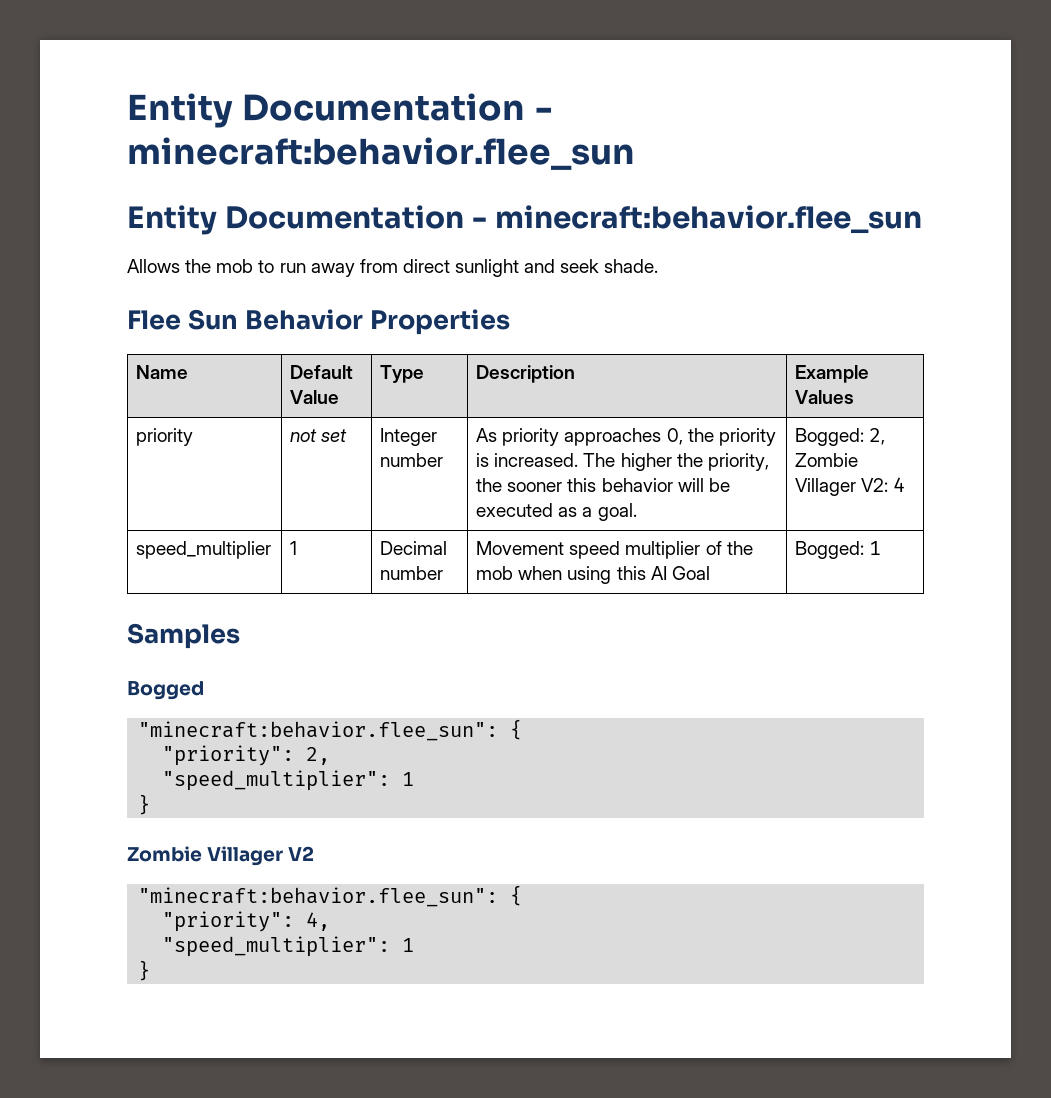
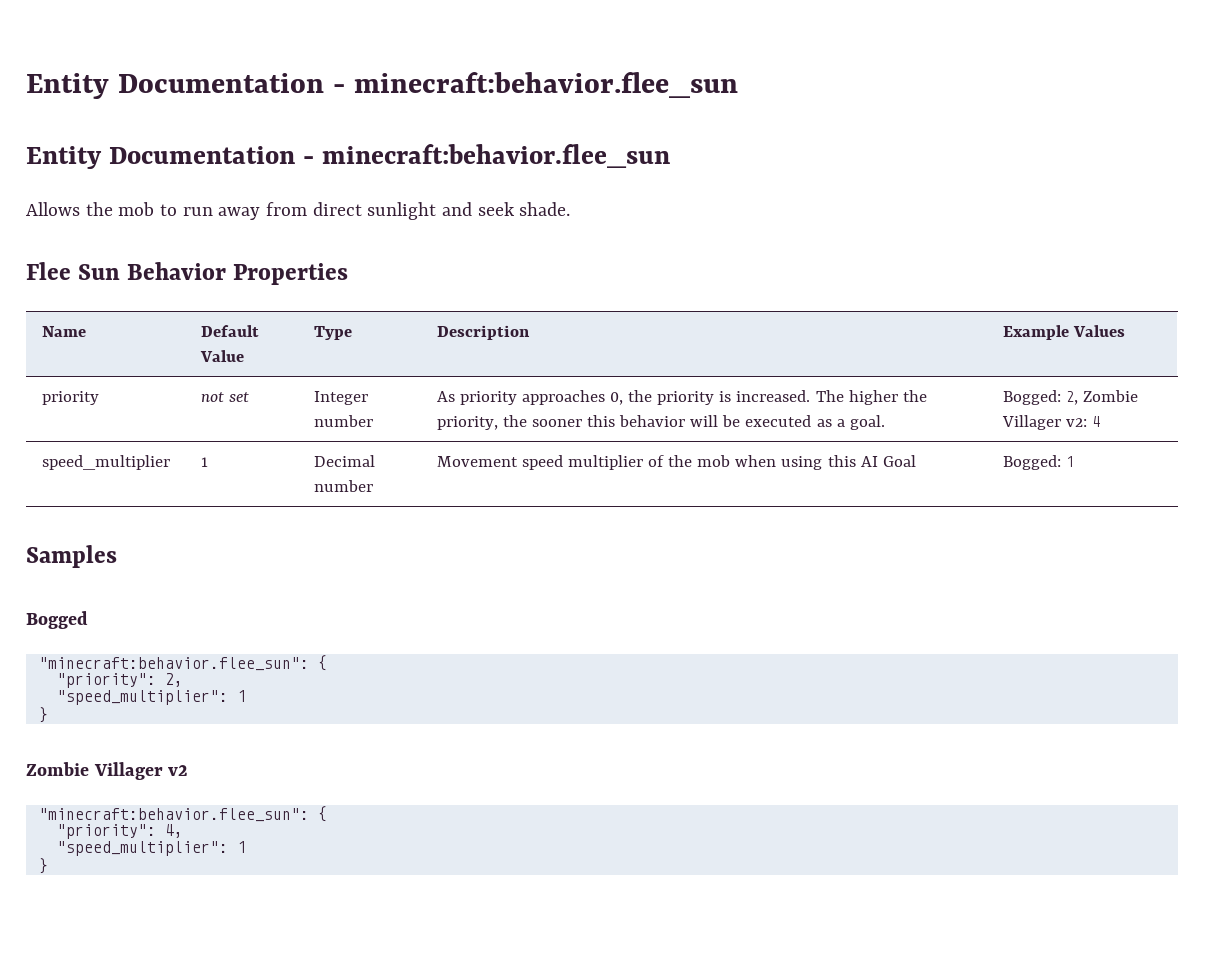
- priority | not set | Integer number | As priority approaches 0, the priority is increased. The higher the priority, the sooner this behavior will be executed as a goal. | Bogged: 2, Zombie Villager V2: 4
+ priority | not set | Integer number | As priority approaches 0, the priority is increased. The higher the priority, the sooner this behavior will be executed as a goal. | Bogged: 2, Zombie Villager v2: 4
- Zombie Villager V2
+ Zombie Villager v2

